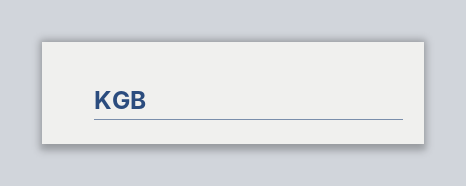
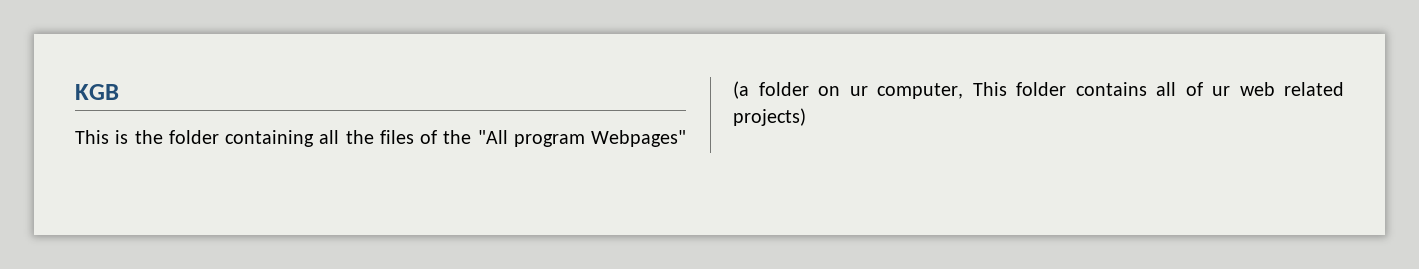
+ This is the folder containing all the files of the "All program Webpages" (a folder on ur computer, This folder contains all of ur web related projects)

